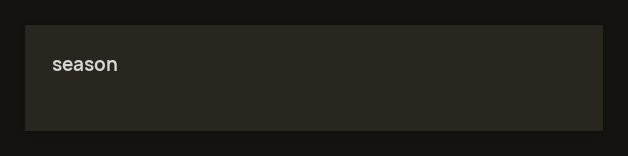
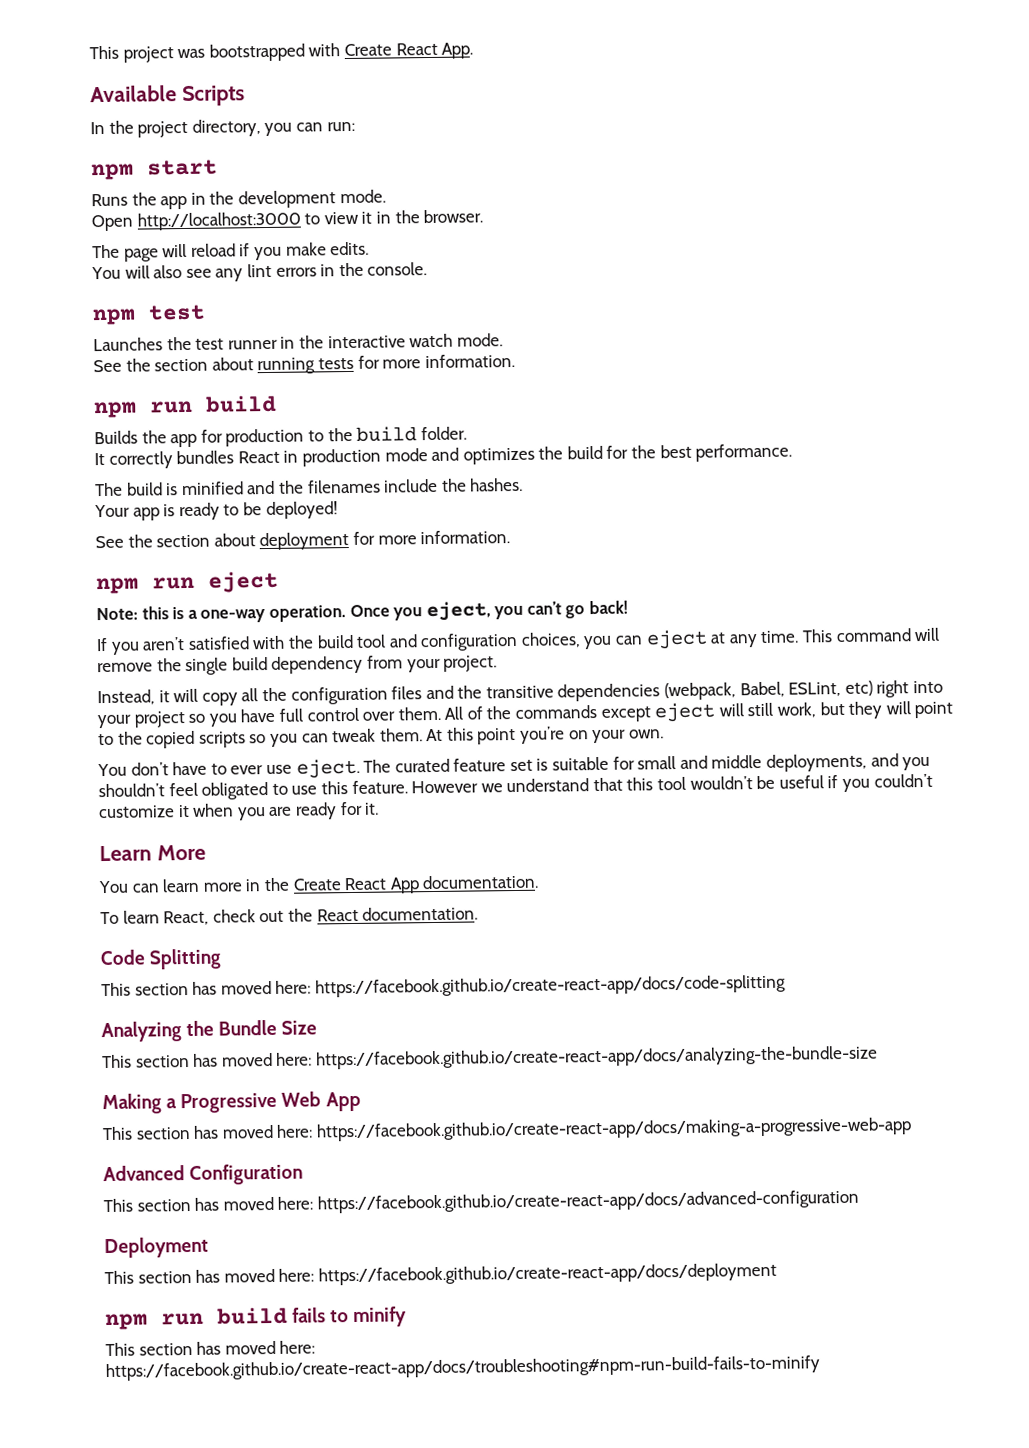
- season
+ This project was bootstrapped with Create React App.
+ Available Scripts
+ In the project directory, you can run:
+ npm start
+ Runs the app in the development mode.
+ Open http://localhost:3000 to view it in the browser.
+ The page will reload if you make edits.
+ You will also see any lint errors in the console.
+ npm test
+ Launches the test runner in the interactive watch mode.
+ See the section about running tests for more information.
+ npm run build
+ Builds the app for production to the build folder.
+ It correctly bundles React in production mode and optimizes the build for the best performance.
+ The build is minified and the filenames include the hashes.
+ Your app is ready to be deployed!
+ See the section about deployment for more information.
+ npm run eject
+ Note: this is a one-way operation. Once you eject, you can’t go back!
+ If you aren’t satisfied with the build tool and configuration choices, you can eject at any time. This command will remove the single build dependency from your project.
+ Instead, it will copy all the configuration files and the transitive dependencies (webpack, Babel, ESLint, etc) right into your project so you have full control over them. All of the commands except eject will still work, but they will point to the copied scripts so you can tweak them. At this point you’re on your own.
+ You don’t have to ever use eject. The curated feature set is suitable for small and middle deployments, and you shouldn’t feel obligated to use this feature. However we understand that this tool wouldn’t be useful if you couldn’t customize it when you are ready for it.
+ Learn More
+ You can learn more in the Create React App documentation.
+ To learn React, check out the React documentation.
+ Code Splitting
+ This section has moved here: https://facebook.github.io/create-react-app/docs/code-splitting
+ Analyzing the Bundle Size
+ This section has moved here: https://facebook.github.io/create-react-app/docs/analyzing-the-bundle-size
+ Making a Progressive Web App
+ This section has moved here: https://facebook.github.io/create-react-app/docs/making-a-progressive-web-app
+ Advanced Configuration
+ This section has moved here: https://facebook.github.io/create-react-app/docs/advanced-configuration
+ Deployment
+ This section has moved here: https://facebook.github.io/create-react-app/docs/deployment
+ npm run build fails to minify
+ This section has moved here: https://facebook.github.io/create-react-app/docs/troubleshooting#npm-run-build-fails-to-minify

